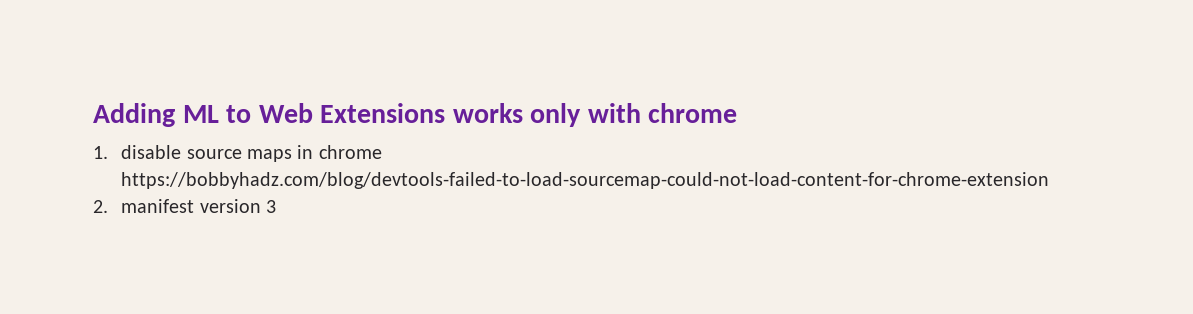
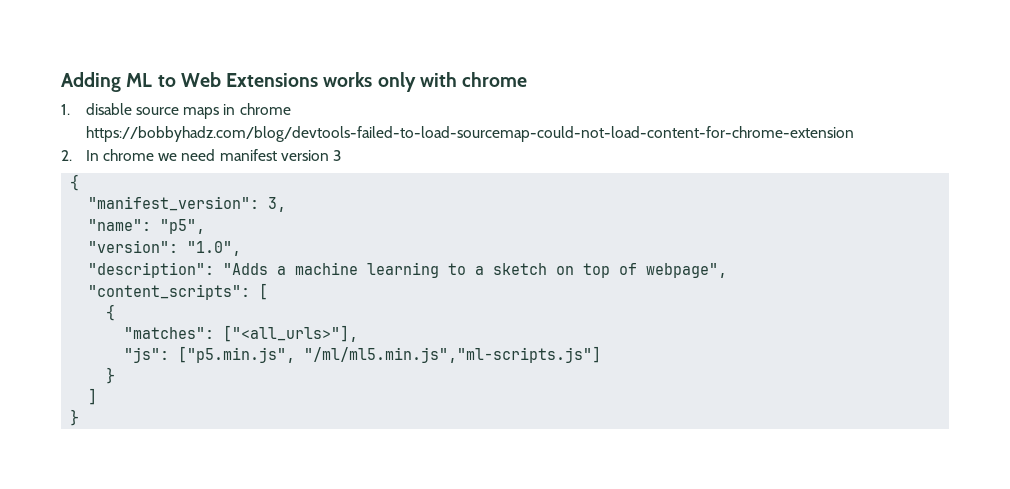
- 2. manifest version 3
+ 2. In chrome we need manifest version 3
+ {
+ "manifest_version": 3,
+ "name": "p5",
+ "version": "1.0",
+ "description": "Adds a machine learning to a sketch on top of webpage",
+ "content_scripts": [
+ {
+ "matches": ["<all_urls>"],
+ "js": ["p5.min.js", "/ml/ml5.min.js","ml-scripts.js"]
+ }
+ ]
+ }

